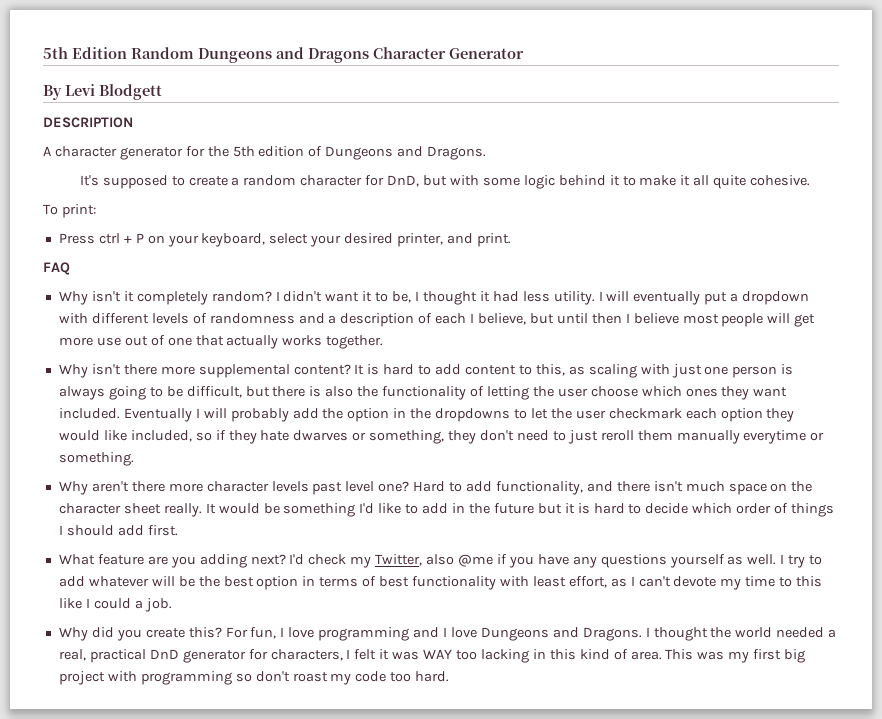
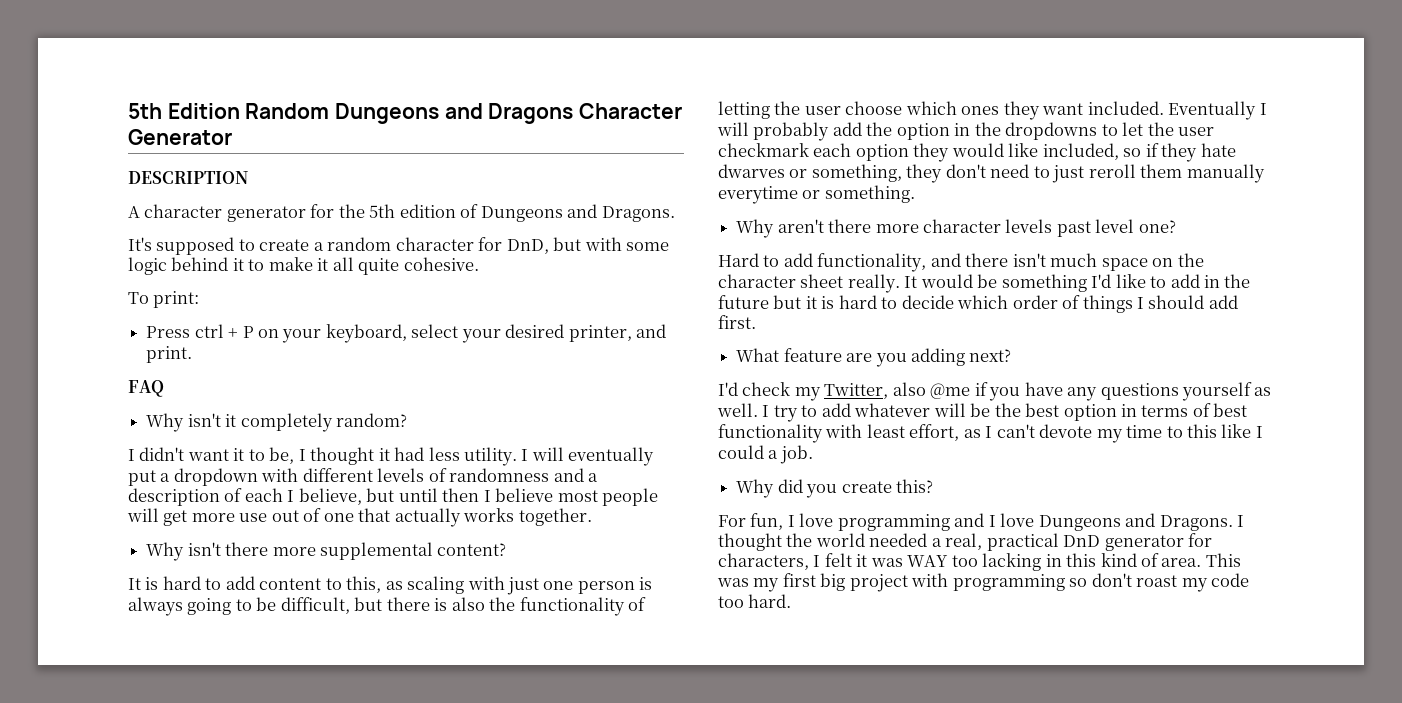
- By Levi Blodgett
- Why isn't it completely random? I didn't want it to be, I thought it had less utility.
+ Why isn't it completely random?
+ I didn't want it to be, I thought it had less utility.
- Why isn't there more supplemental content? It is hard to add content to this, as scaling with just one person is always going to be difficult, but there is also the functionality of letting the user choose which ones they want included.
+ Why isn't there more supplemental content?
+ It is hard to add content to this, as scaling with just one person is always going to be difficult, but there is also the functionality of letting the user choose which ones they want included.
- Why aren't there more character levels past level one? Hard to add functionality, and there isn't much space on the character sheet really.
+ Why aren't there more character levels past level one?
+ Hard to add functionality, and there isn't much space on the character sheet really.
- What feature are you adding next? I'd check my Twitter, also @me if you have any questions yourself as well.
+ What feature are you adding next?
+ I'd check my Twitter, also @me if you have any questions yourself as well.
- Why did you create this? For fun, I love programming and I love Dungeons and Dragons.
+ Why did you create this?
+ For fun, I love programming and I love Dungeons and Dragons.

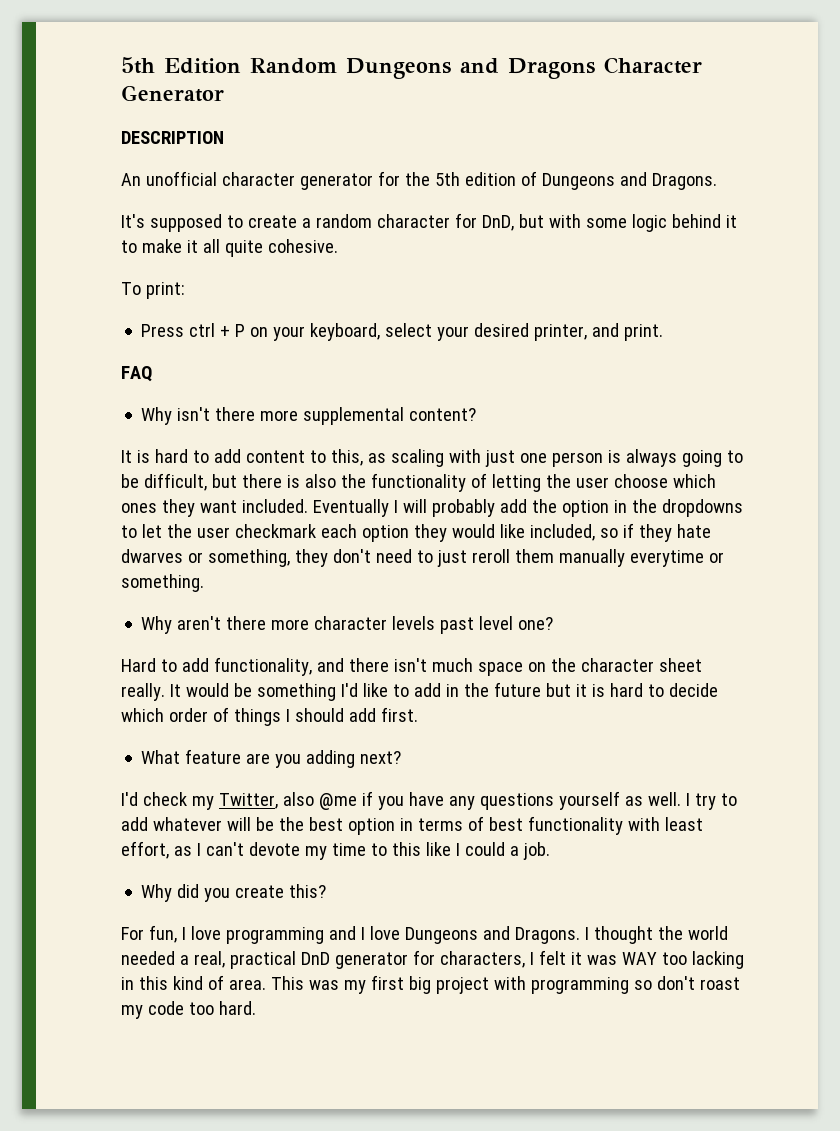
- A character generator for the 5th edition of Dungeons and Dragons.
+ An unofficial character generator for the 5th edition of Dungeons and Dragons.
- Why isn't it completely random?
- I didn't want it to be, I thought it had less utility. I will eventually put a dropdown with different levels of randomness and a description of each I believe, but until then I believe most people will get more use out of one that actually works together.

